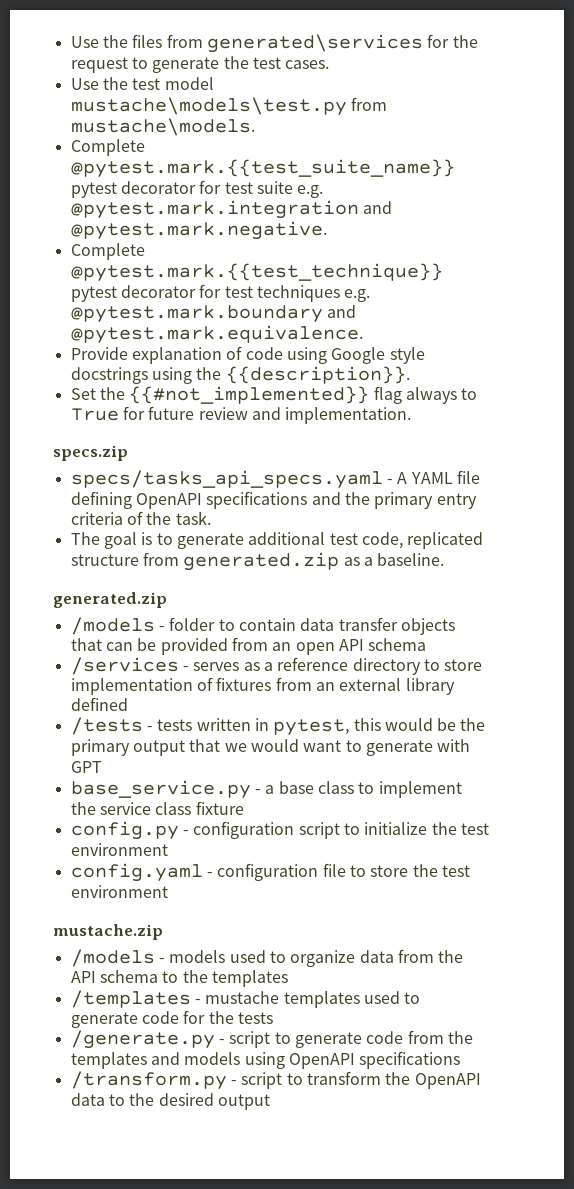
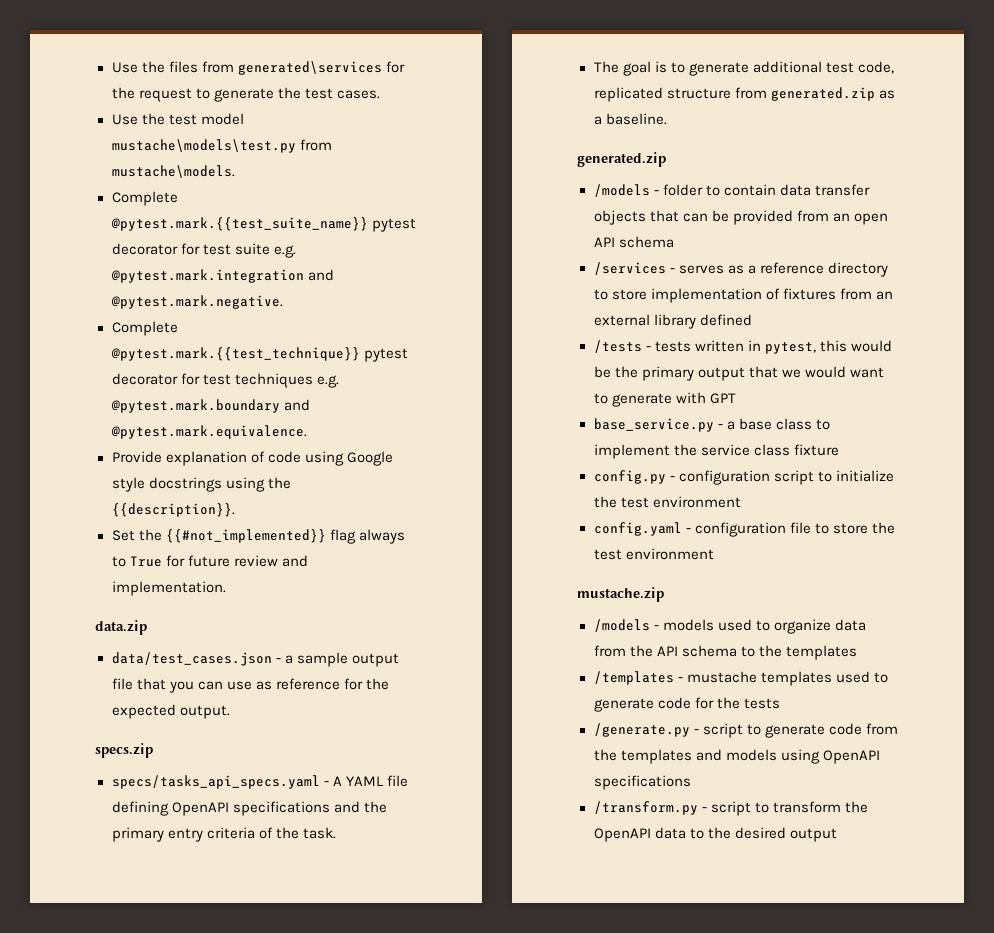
+ data.zip
+ data/test_cases.json - a sample output file that you can use as reference for the expected output.

